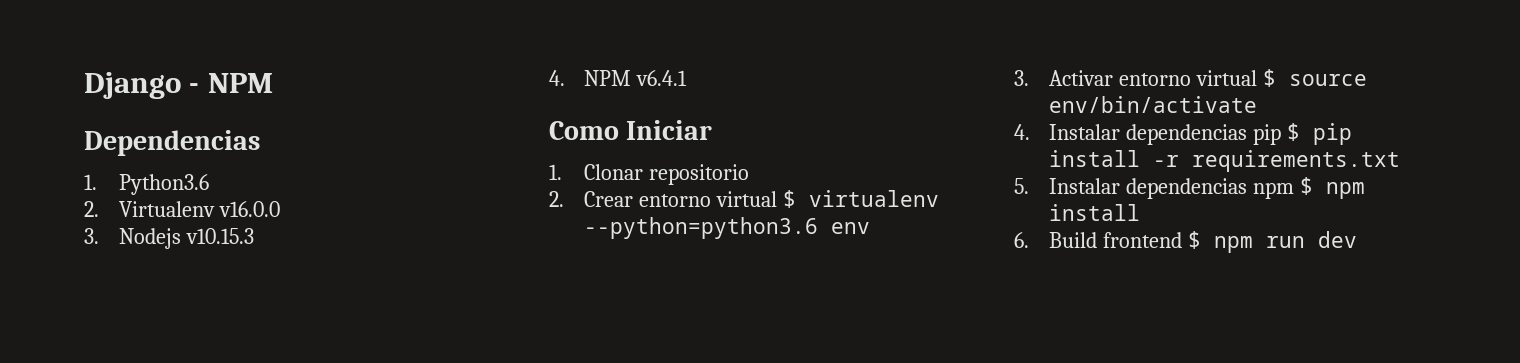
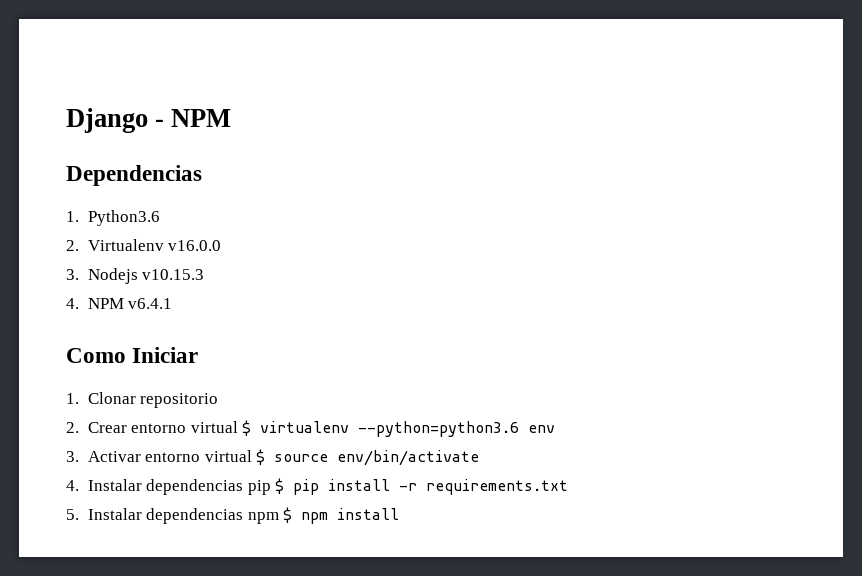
- 6. Build frontend $ npm run dev

